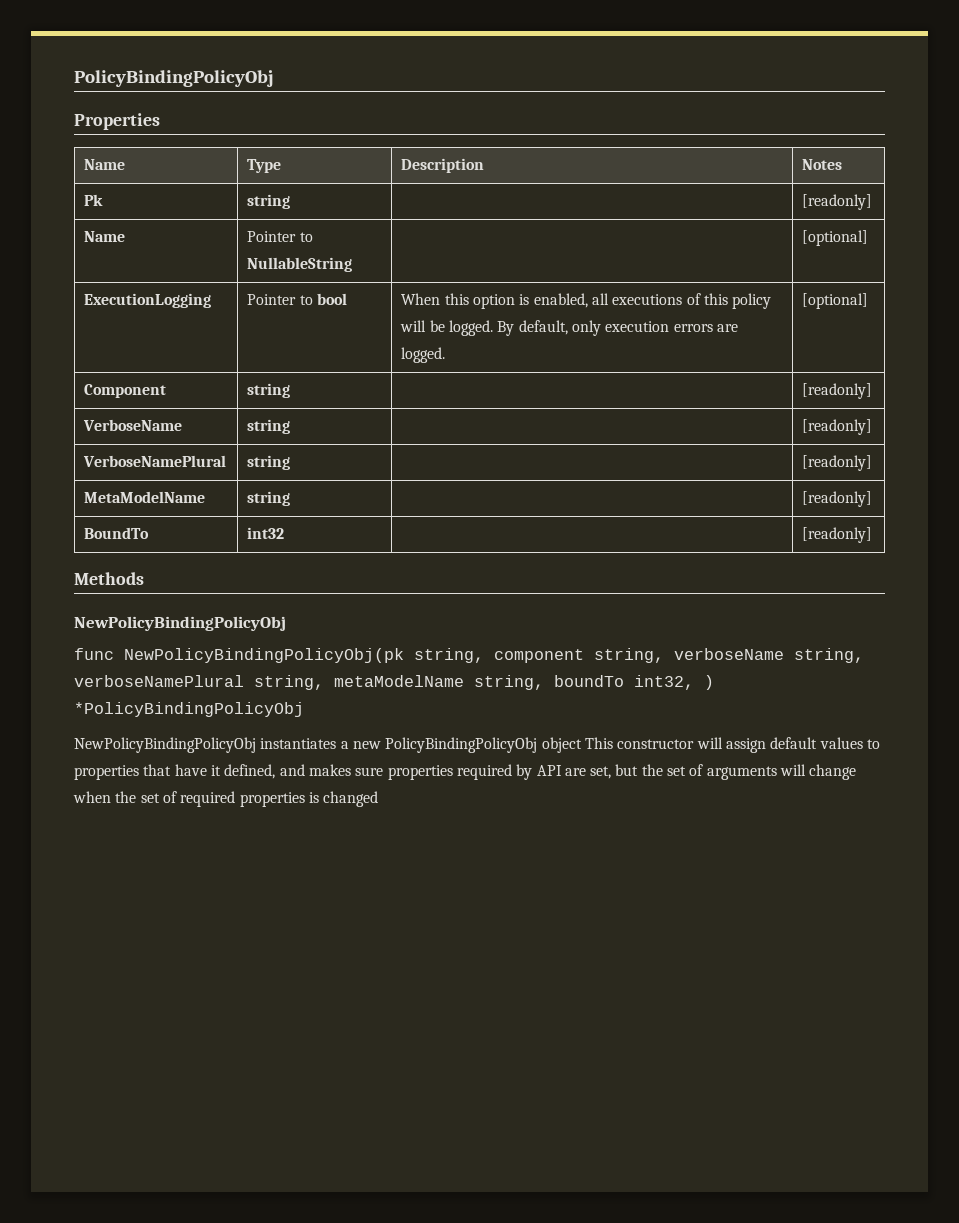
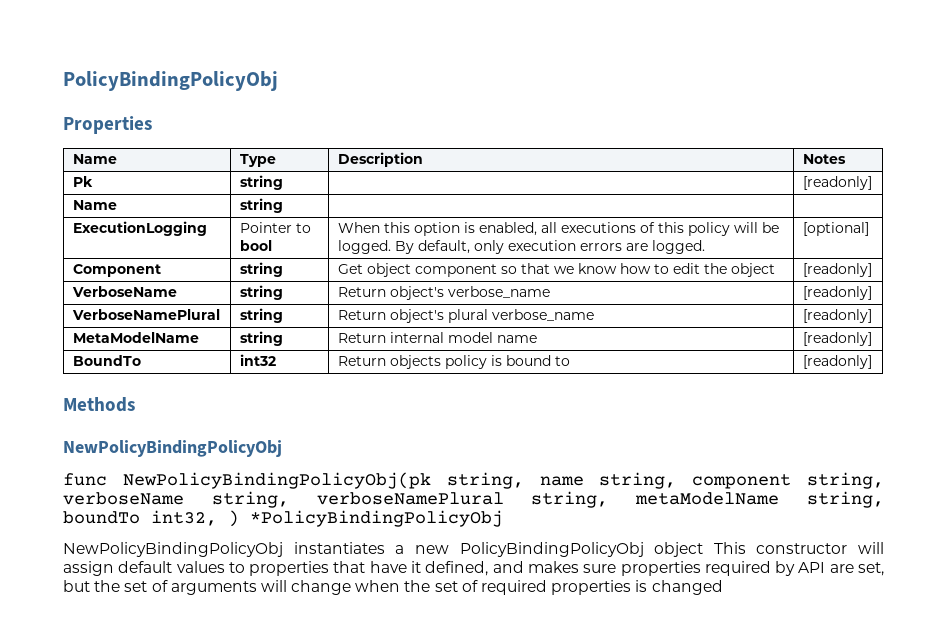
- Name | Pointer to NullableString | | [optional]
+ Name | string | |
- Component | string | | [readonly]
+ Component | string | Get object component so that we know how to edit the object | [readonly]
- VerboseName | string | | [readonly]
+ VerboseName | string | Return object's verbose_name | [readonly]
- VerboseNamePlural | string | | [readonly]
+ VerboseNamePlural | string | Return object's plural verbose_name | [readonly]
- MetaModelName | string | | [readonly]
+ MetaModelName | string | Return internal model name | [readonly]
- BoundTo | int32 | | [readonly]
+ BoundTo | int32 | Return objects policy is bound to | [readonly]
- func NewPolicyBindingPolicyObj(pk string, component string, verboseName string, verboseNamePlural string, metaModelName string, boundTo int32, ) *PolicyBindingPolicyObj
+ func NewPolicyBindingPolicyObj(pk string, name string, component string, verboseName string, verboseNamePlural string, metaModelName string, boundTo int32, ) *PolicyBindingPolicyObj

